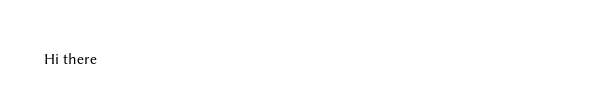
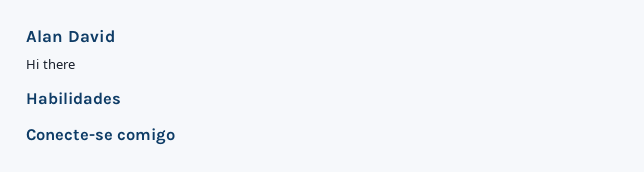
+ Alan David
+ Habilidades
+ Conecte-se comigo

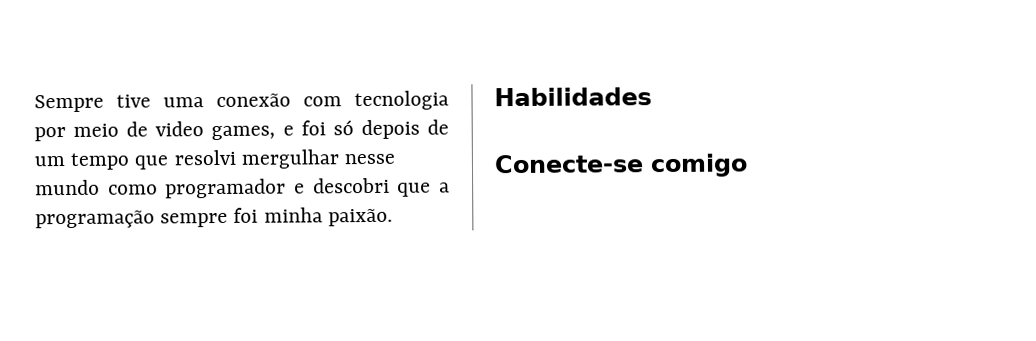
- Alan David
- Hi there
+ Sempre tive uma conexão com tecnologia por meio de video games, e foi só depois de um tempo que resolvi mergulhar nesse mundo como programador e descobri que a programação sempre foi minha paixão.

